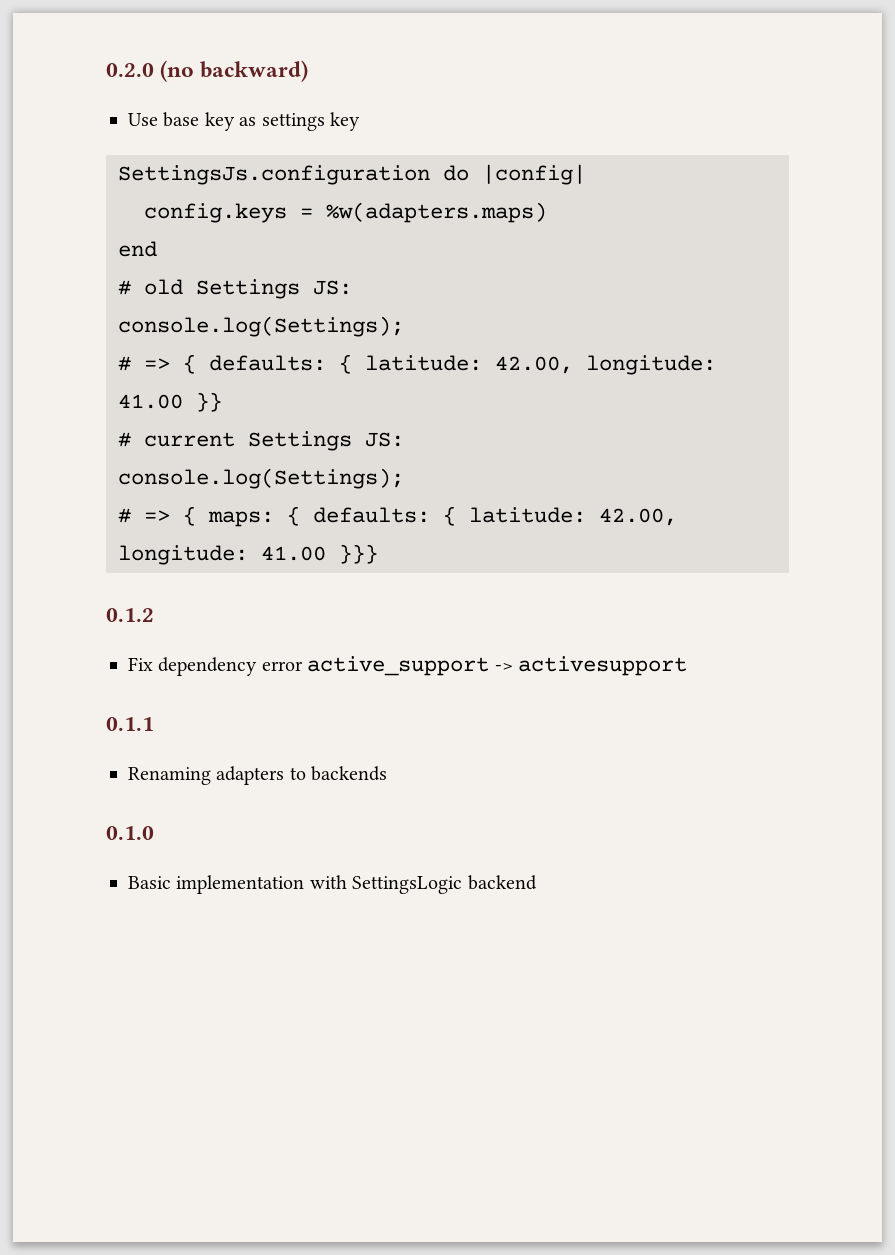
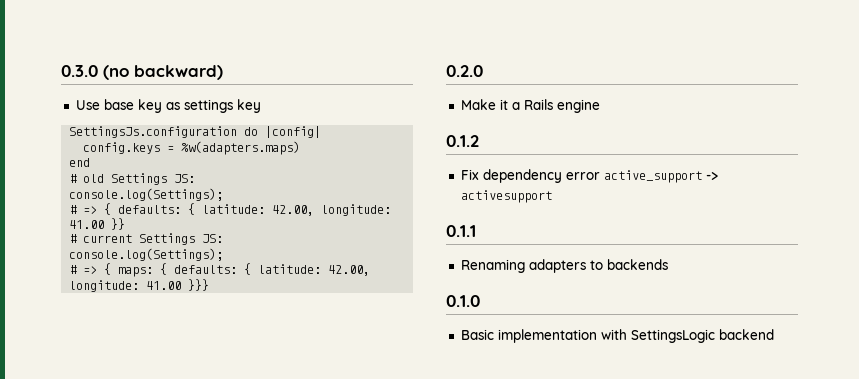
- 0.2.0 (no backward)
+ 0.3.0 (no backward)
+ 0.2.0
+ Make it a Rails engine

